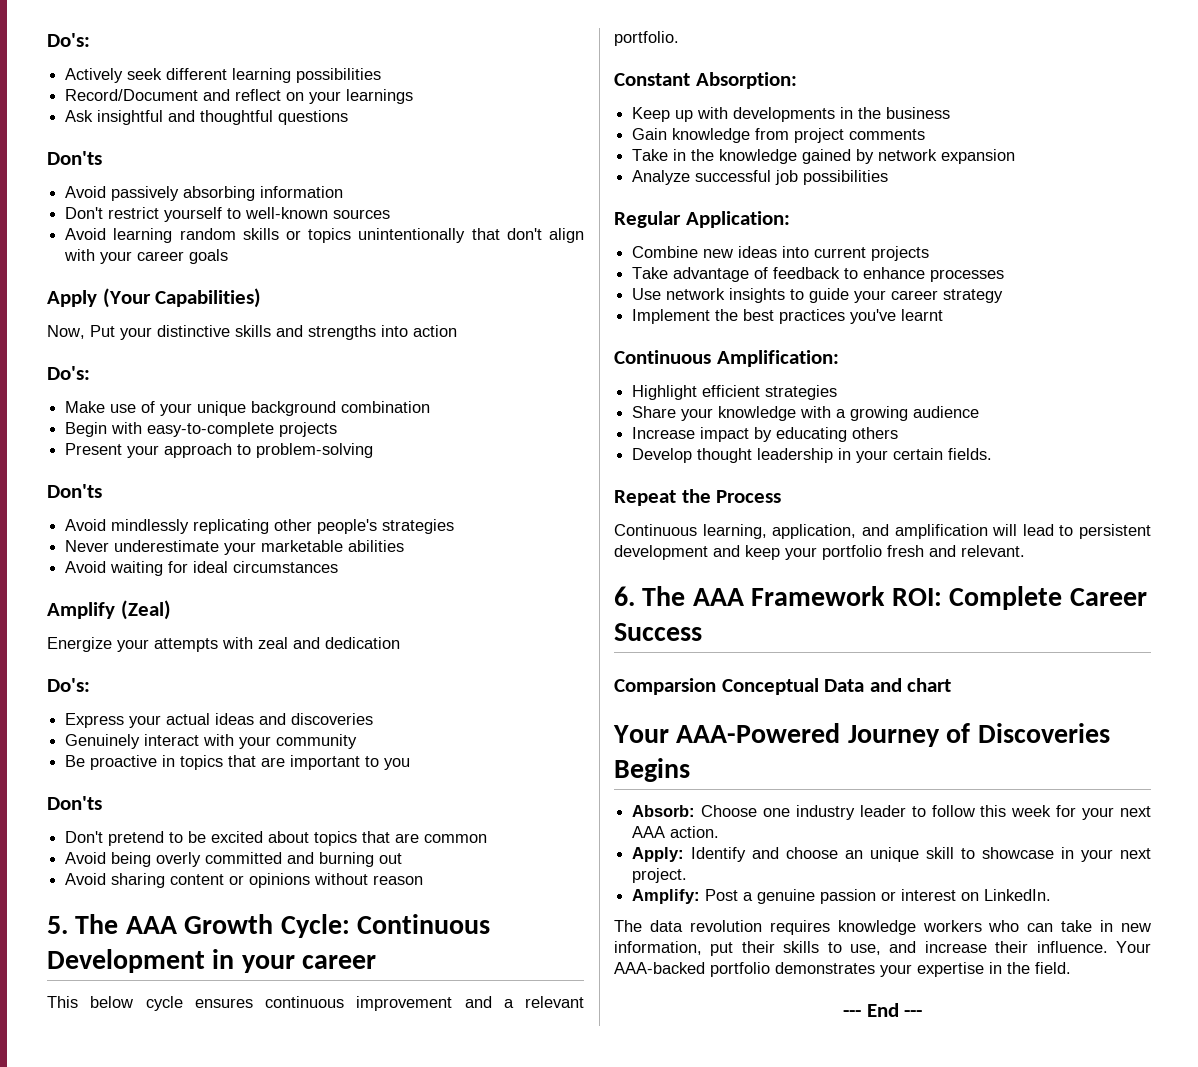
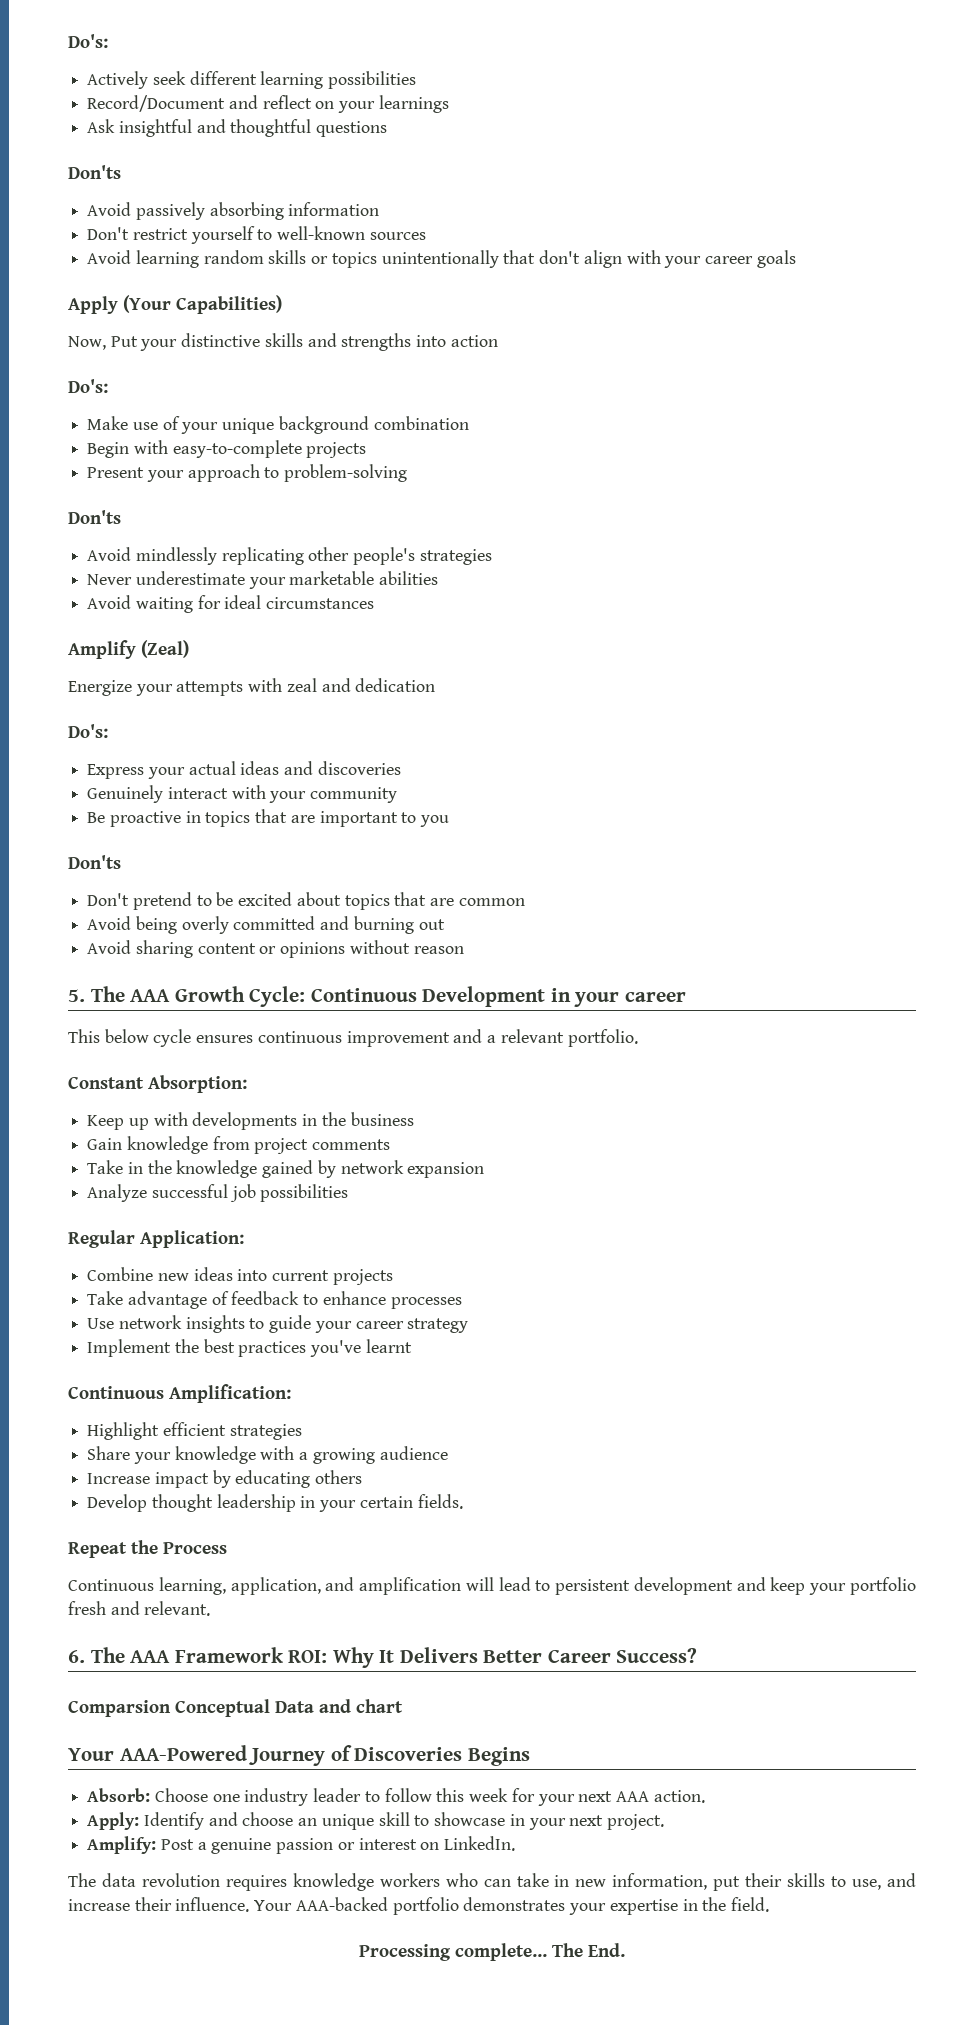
- 6. The AAA Framework ROI: Complete Career Success
+ 6. The AAA Framework ROI: Why It Delivers Better Career Success?
- --- End ---
+ Processing complete... The End.

